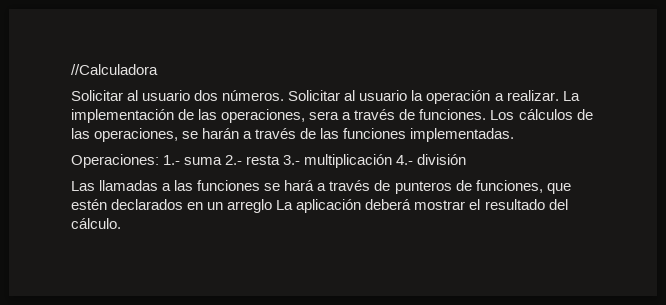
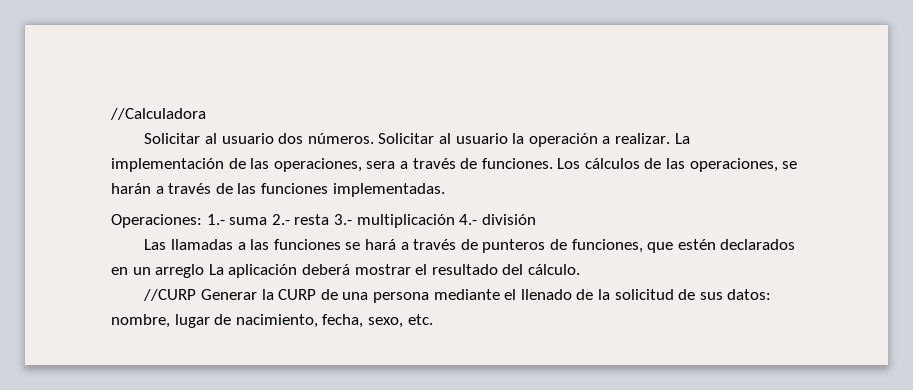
+ //CURP Generar la CURP de una persona mediante el llenado de la solicitud de sus datos: nombre, lugar de nacimiento, fecha, sexo, etc.

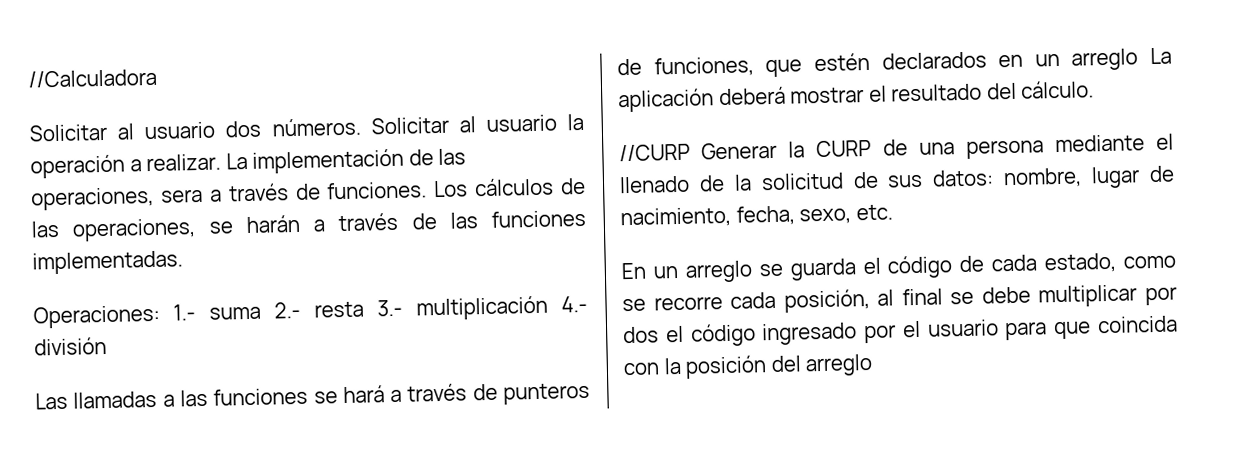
+ En un arreglo se guarda el código de cada estado, como se recorre cada posición, al final se debe multiplicar por dos el código ingresado por el usuario para que coincida con la posición del arreglo

